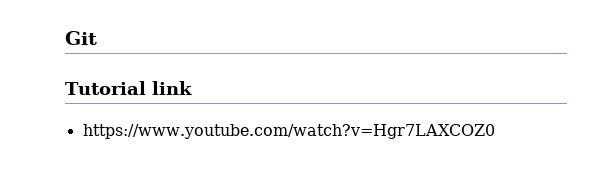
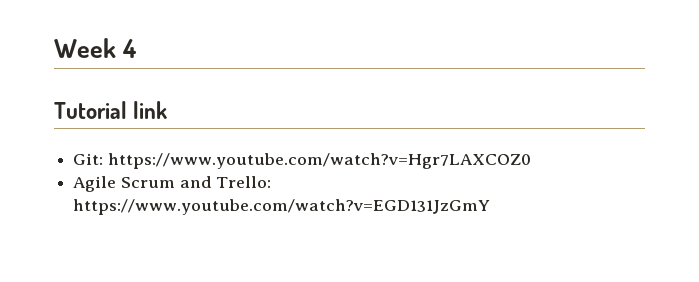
- Git
+ Week 4
- https://www.youtube.com/watch?v=Hgr7LAXCOZ0
+ Git: https://www.youtube.com/watch?v=Hgr7LAXCOZ0
+ Agile Scrum and Trello: https://www.youtube.com/watch?v=EGD131JzGmY

